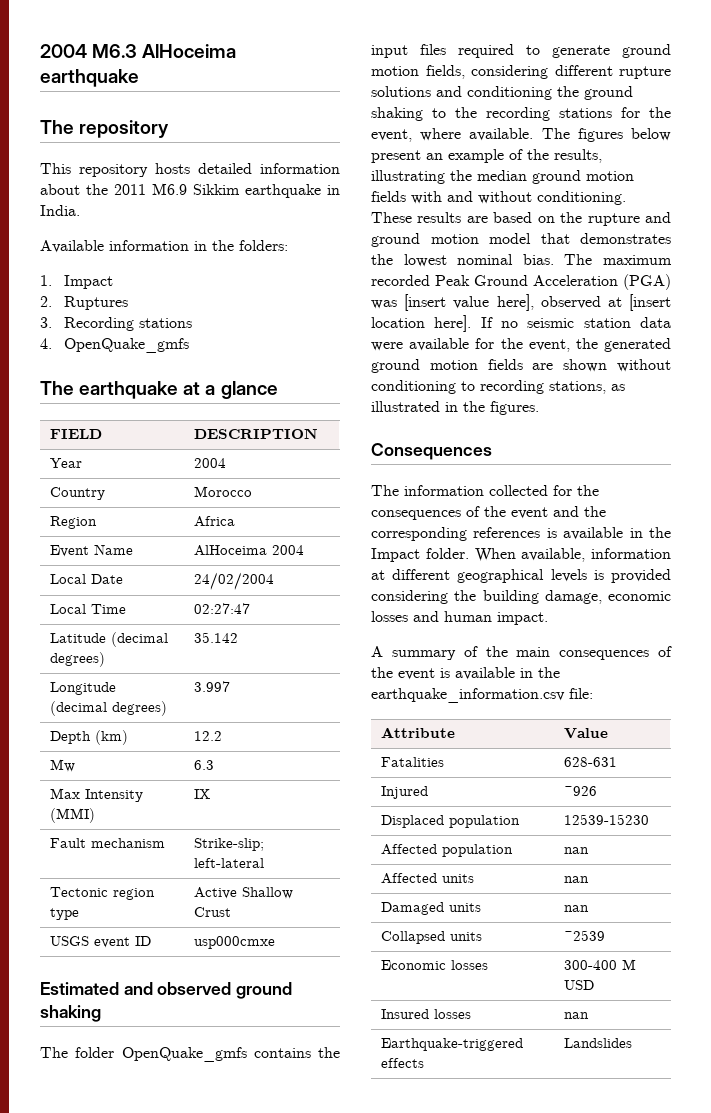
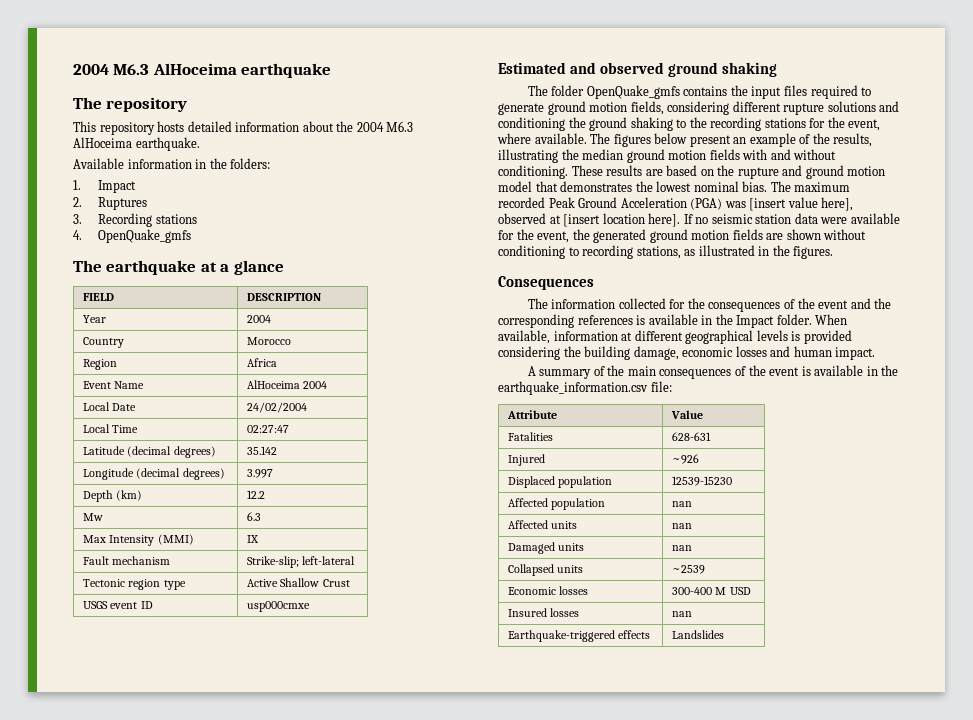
- This repository hosts detailed information about the 2011 M6.9 Sikkim earthquake in India.
+ This repository hosts detailed information about the 2004 M6.3 AlHoceima earthquake.

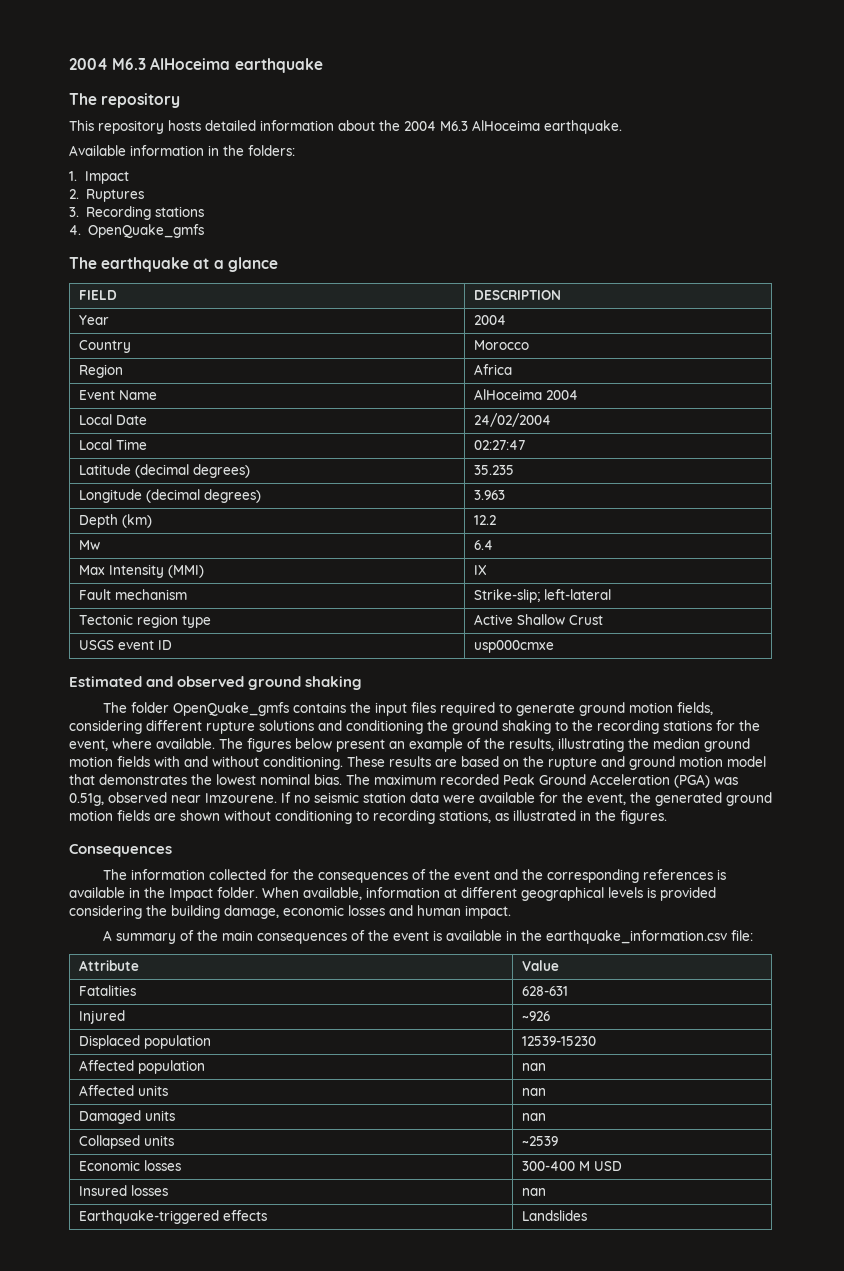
- Latitude (decimal degrees) | 35.142
+ Latitude (decimal degrees) | 35.235
- Longitude (decimal degrees) | 3.997
+ Longitude (decimal degrees) | 3.963
- Mw | 6.3
+ Mw | 6.4
- The maximum recorded Peak Ground Acceleration (PGA) was [insert value here], observed at [insert location here].
+ The maximum recorded Peak Ground Acceleration (PGA) was 0.51g, observed near Imzourene.

